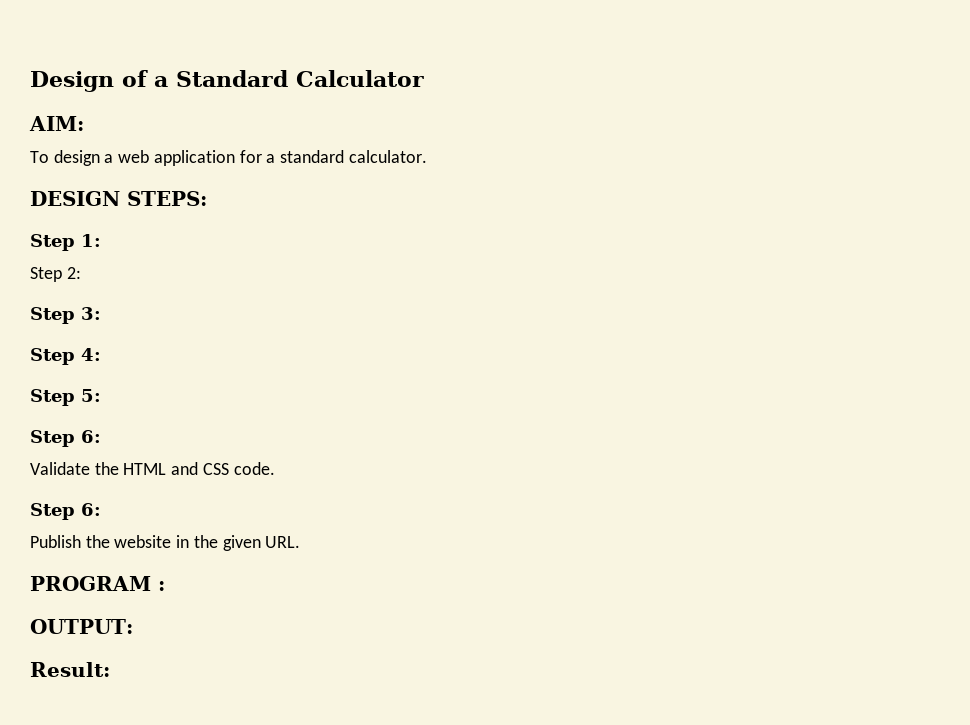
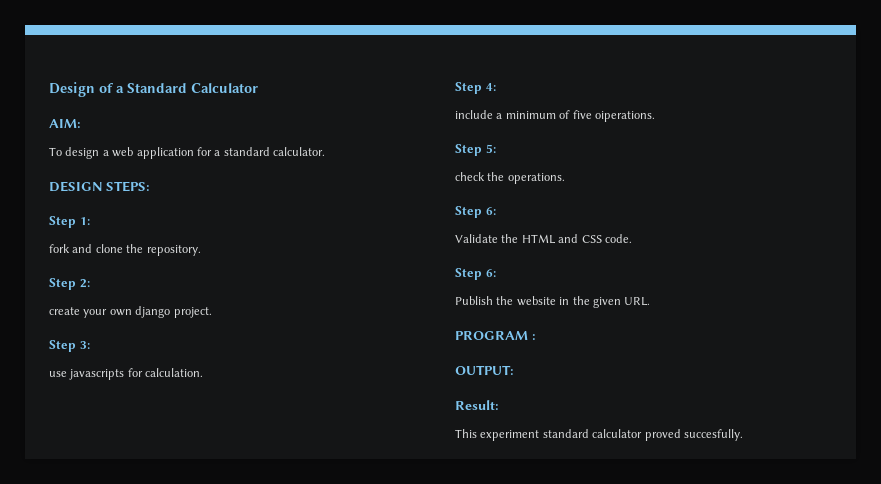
+ fork and clone the repository.
  Step 2:
+ create your own django project.
  Step 3:
+ use javascripts for calculation.
  Step 4:
+ include a minimum of five oiperations.
+ check the operations.
+ This experiment standard calculator proved succesfully.

